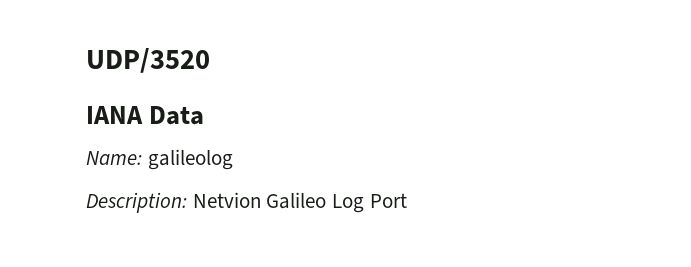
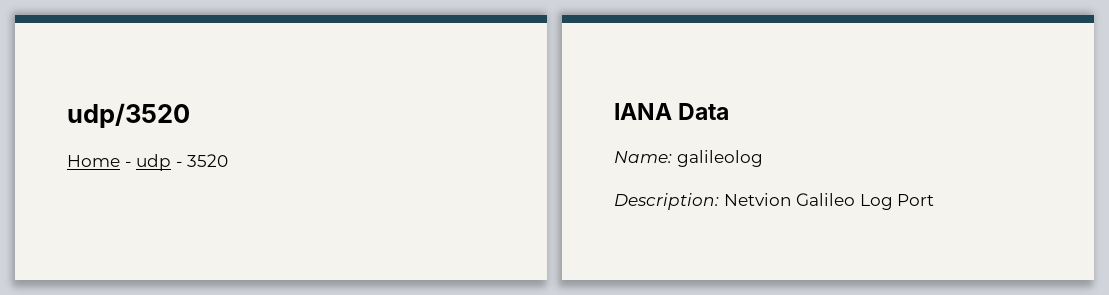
- UDP/3520
+ udp/3520
+ Home - udp - 3520

